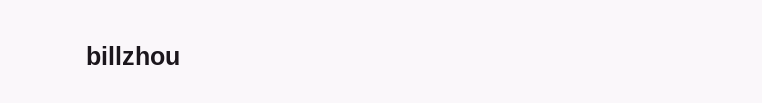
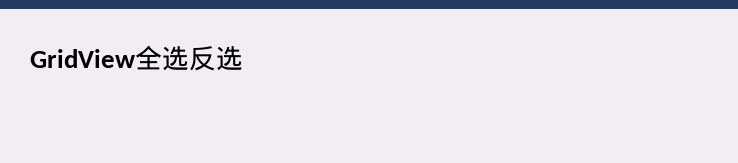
- billzhou
+ GridView全选反选

